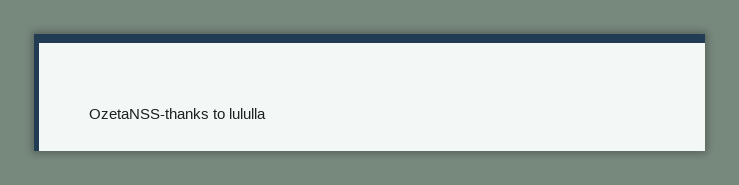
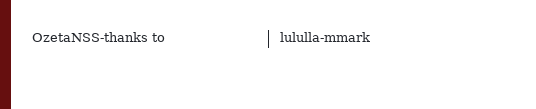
- OzetaNSS-thanks to lululla
+ OzetaNSS-thanks to lululla-mmark

